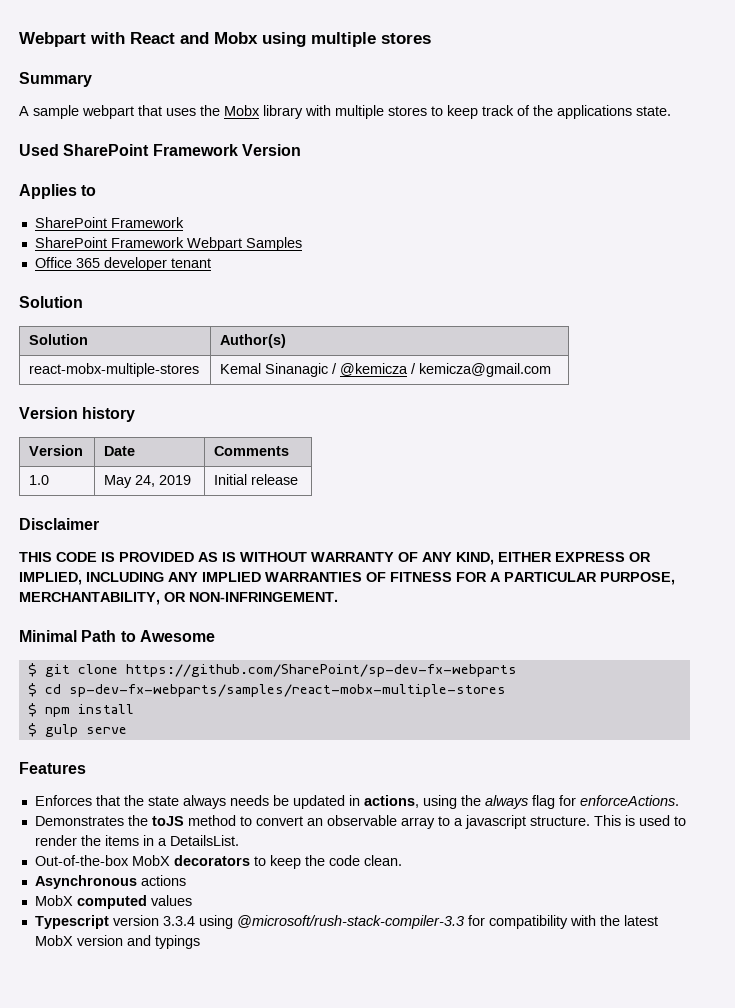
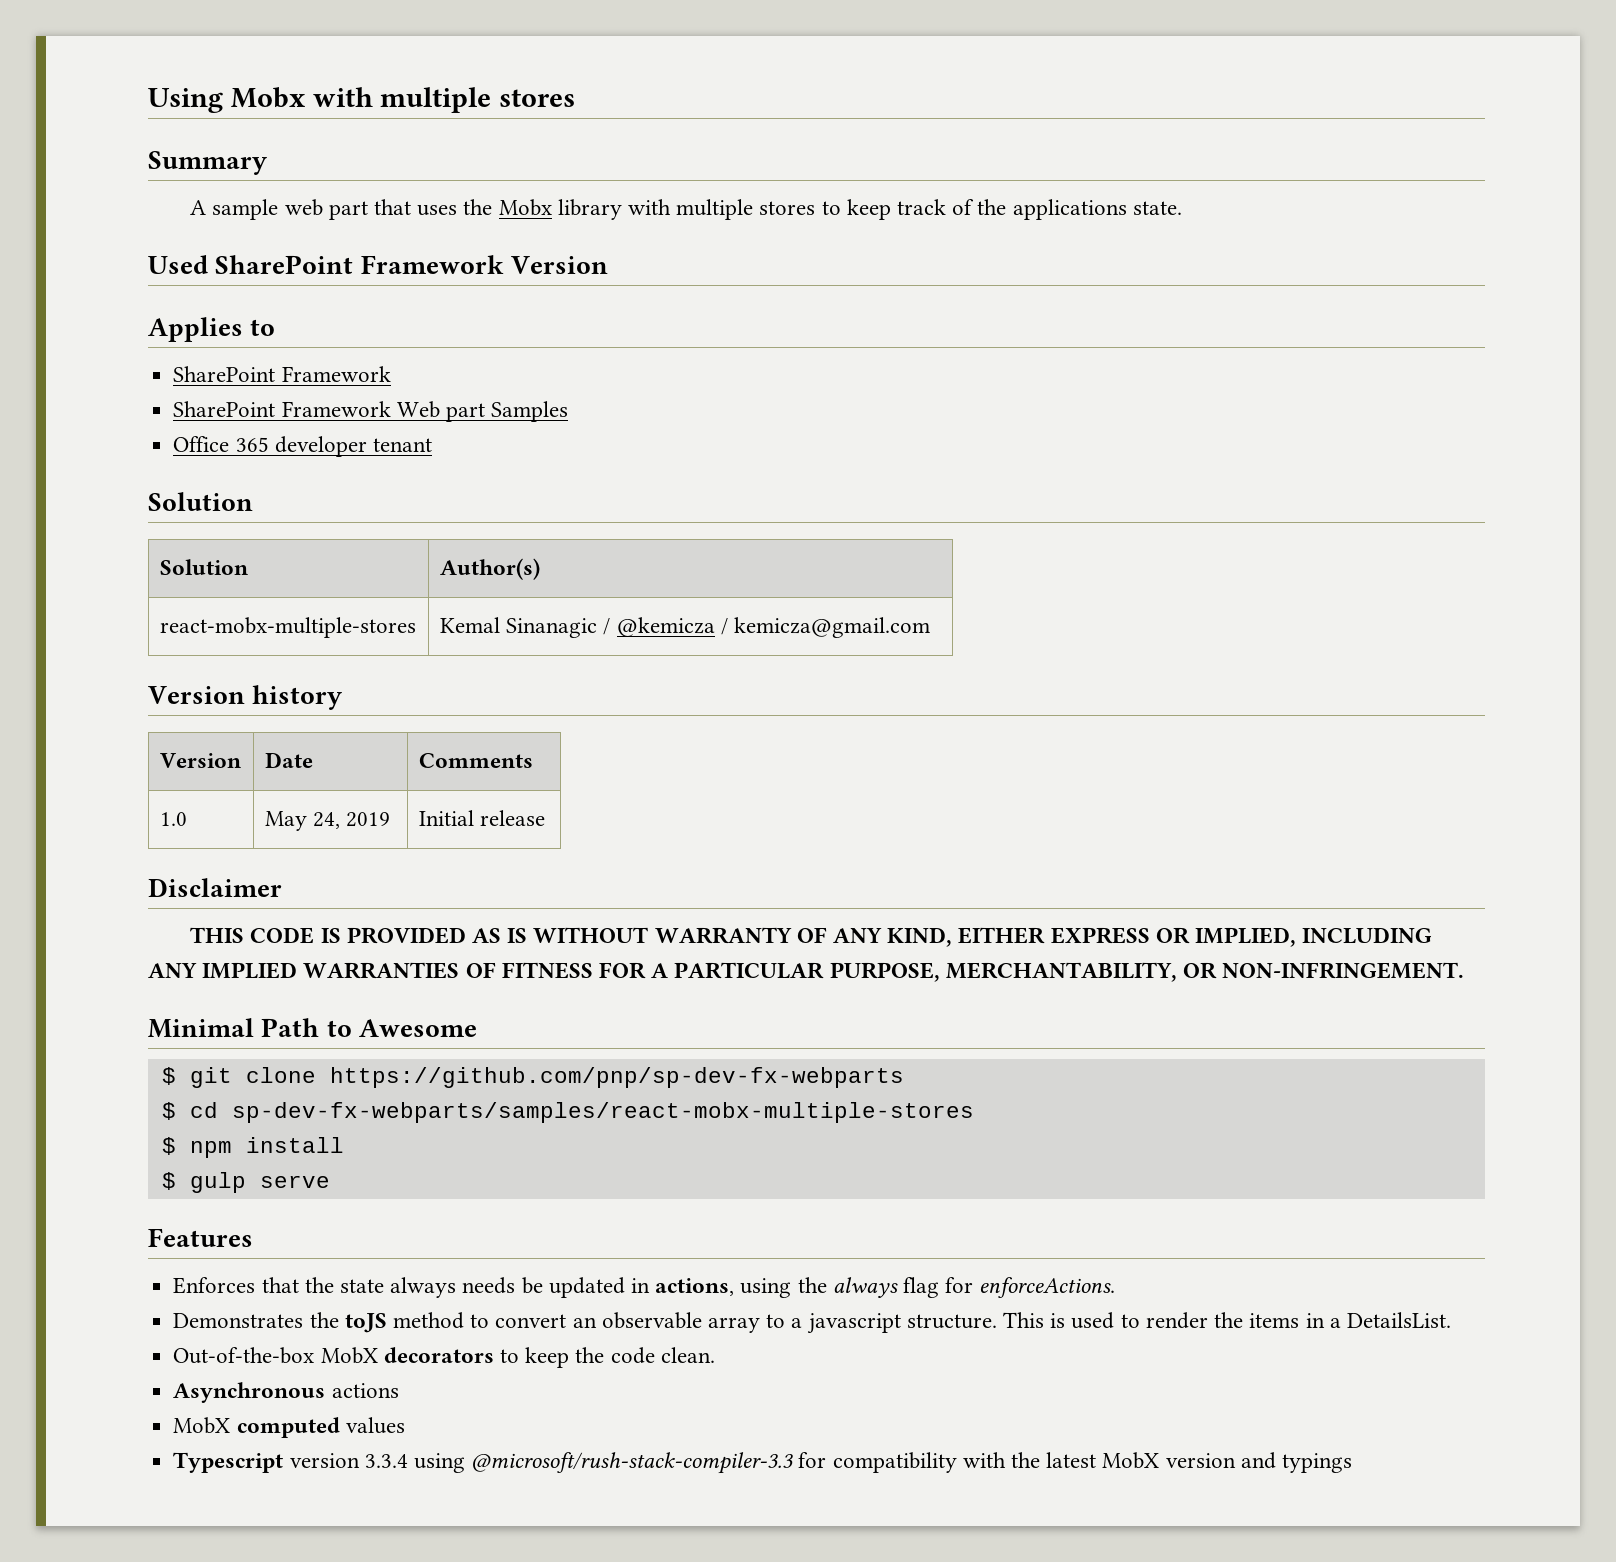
- Webpart with React and Mobx using multiple stores
+ Using Mobx with multiple stores
- A sample webpart that uses the Mobx library with multiple stores to keep track of the applications state.
+ A sample web part that uses the Mobx library with multiple stores to keep track of the applications state.
- SharePoint Framework Webpart Samples
+ SharePoint Framework Web part Samples
- $ git clone https://github.com/SharePoint/sp-dev-fx-webparts
+ $ git clone https://github.com/pnp/sp-dev-fx-webparts

